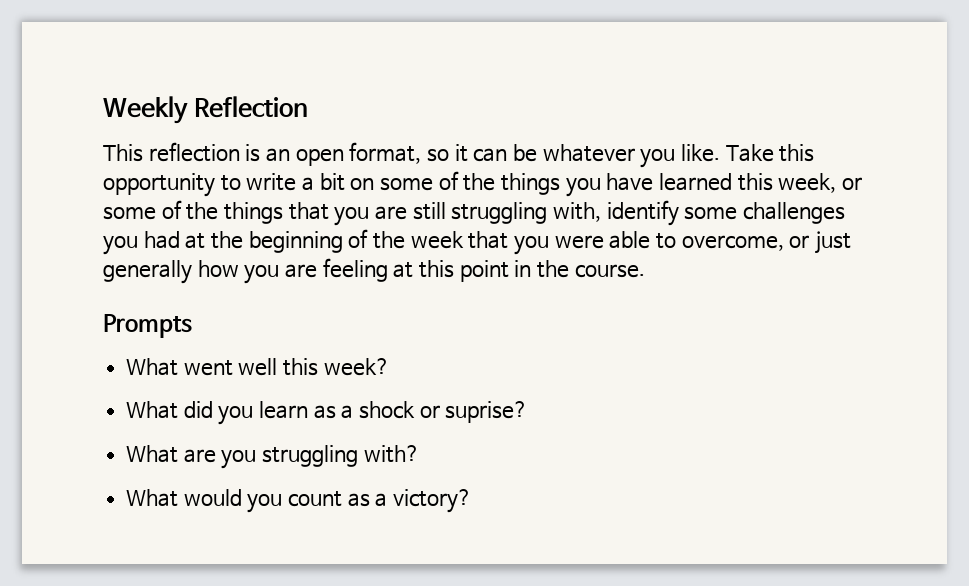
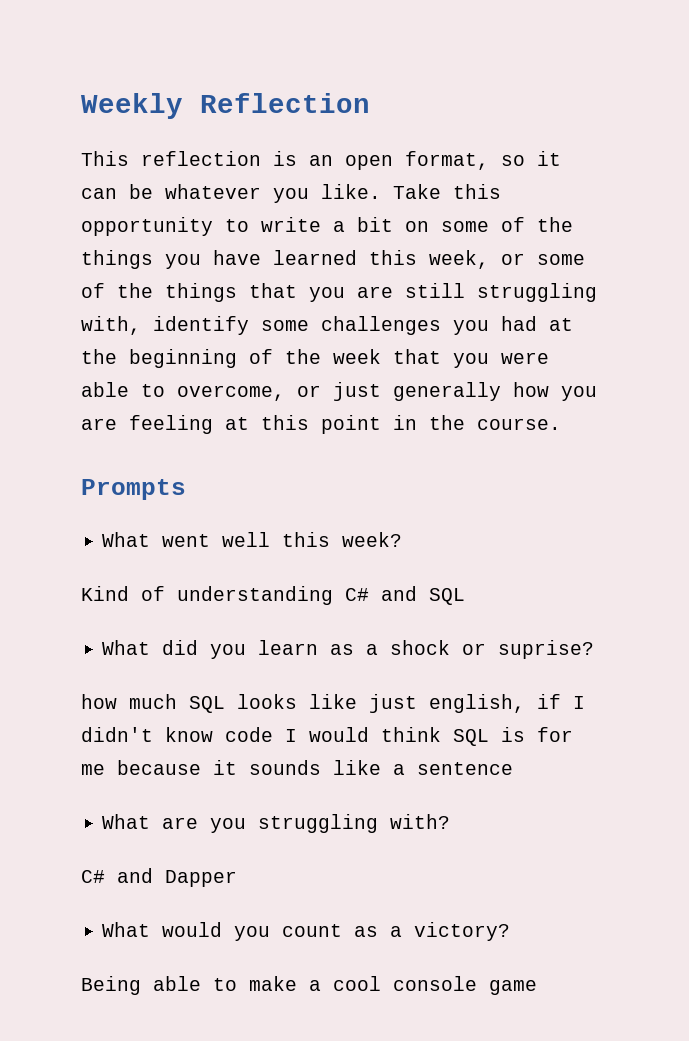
+ Kind of understanding C# and SQL
+ how much SQL looks like just english, if I didn't know code I would think SQL is for me because it sounds like a sentence
+ C# and Dapper
+ Being able to make a cool console game

